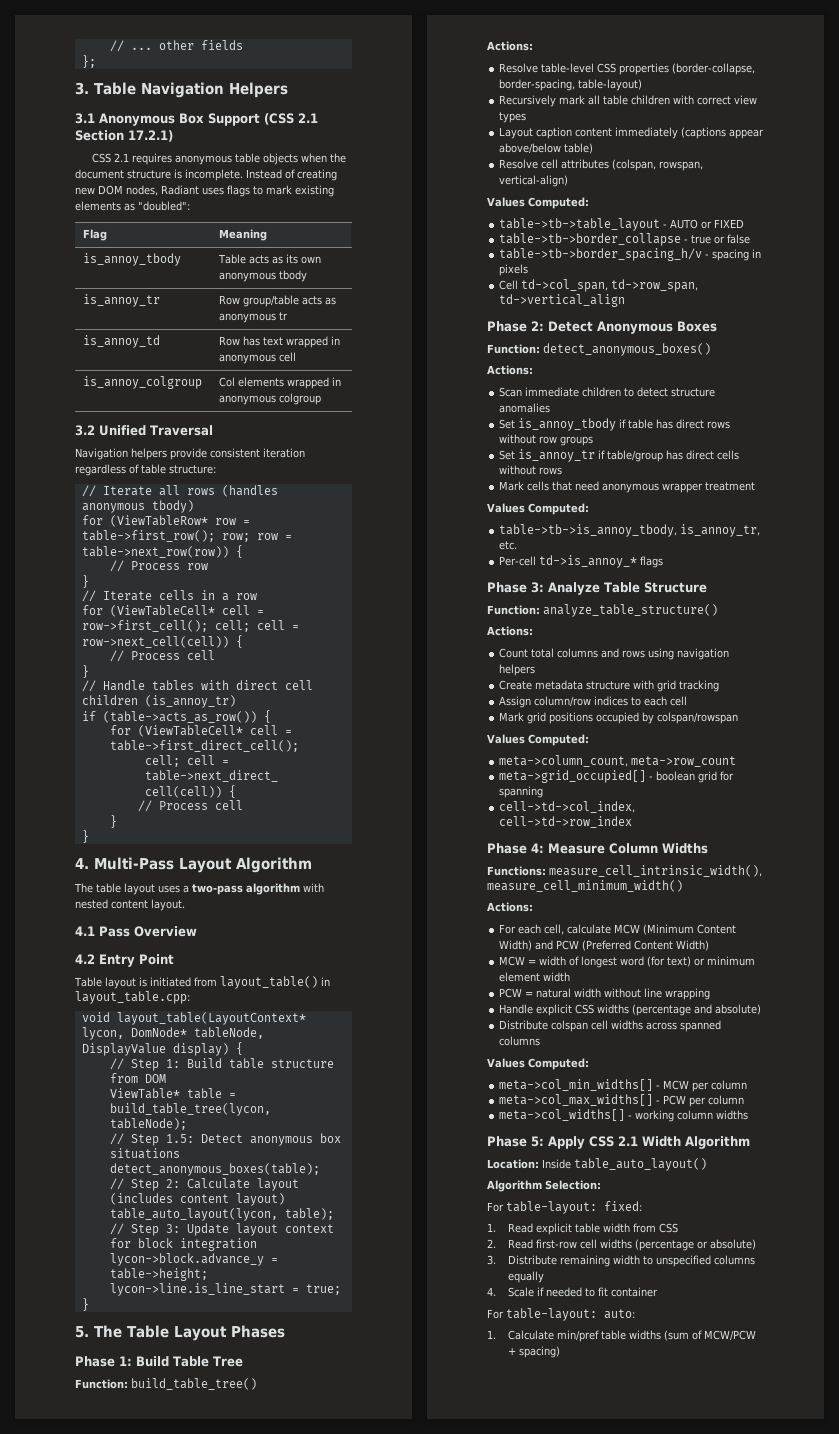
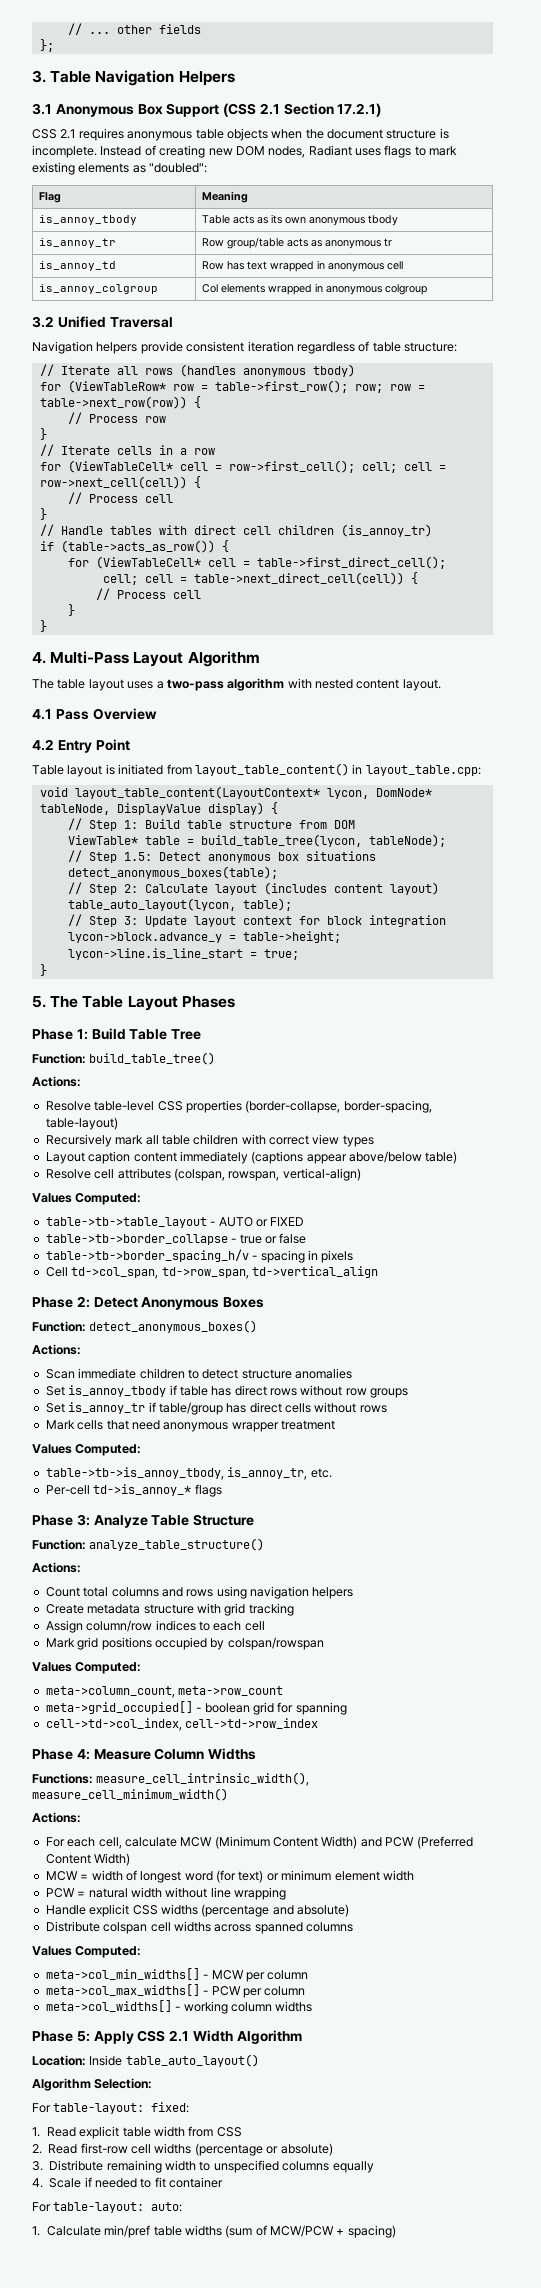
- Table layout is initiated from layout_table() in layout_table.cpp:
+ Table layout is initiated from layout_table_content() in layout_table.cpp:
- void layout_table(LayoutContext* lycon, DomNode* tableNode, DisplayValue display) {
+ void layout_table_content(LayoutContext* lycon, DomNode* tableNode, DisplayValue display) {

